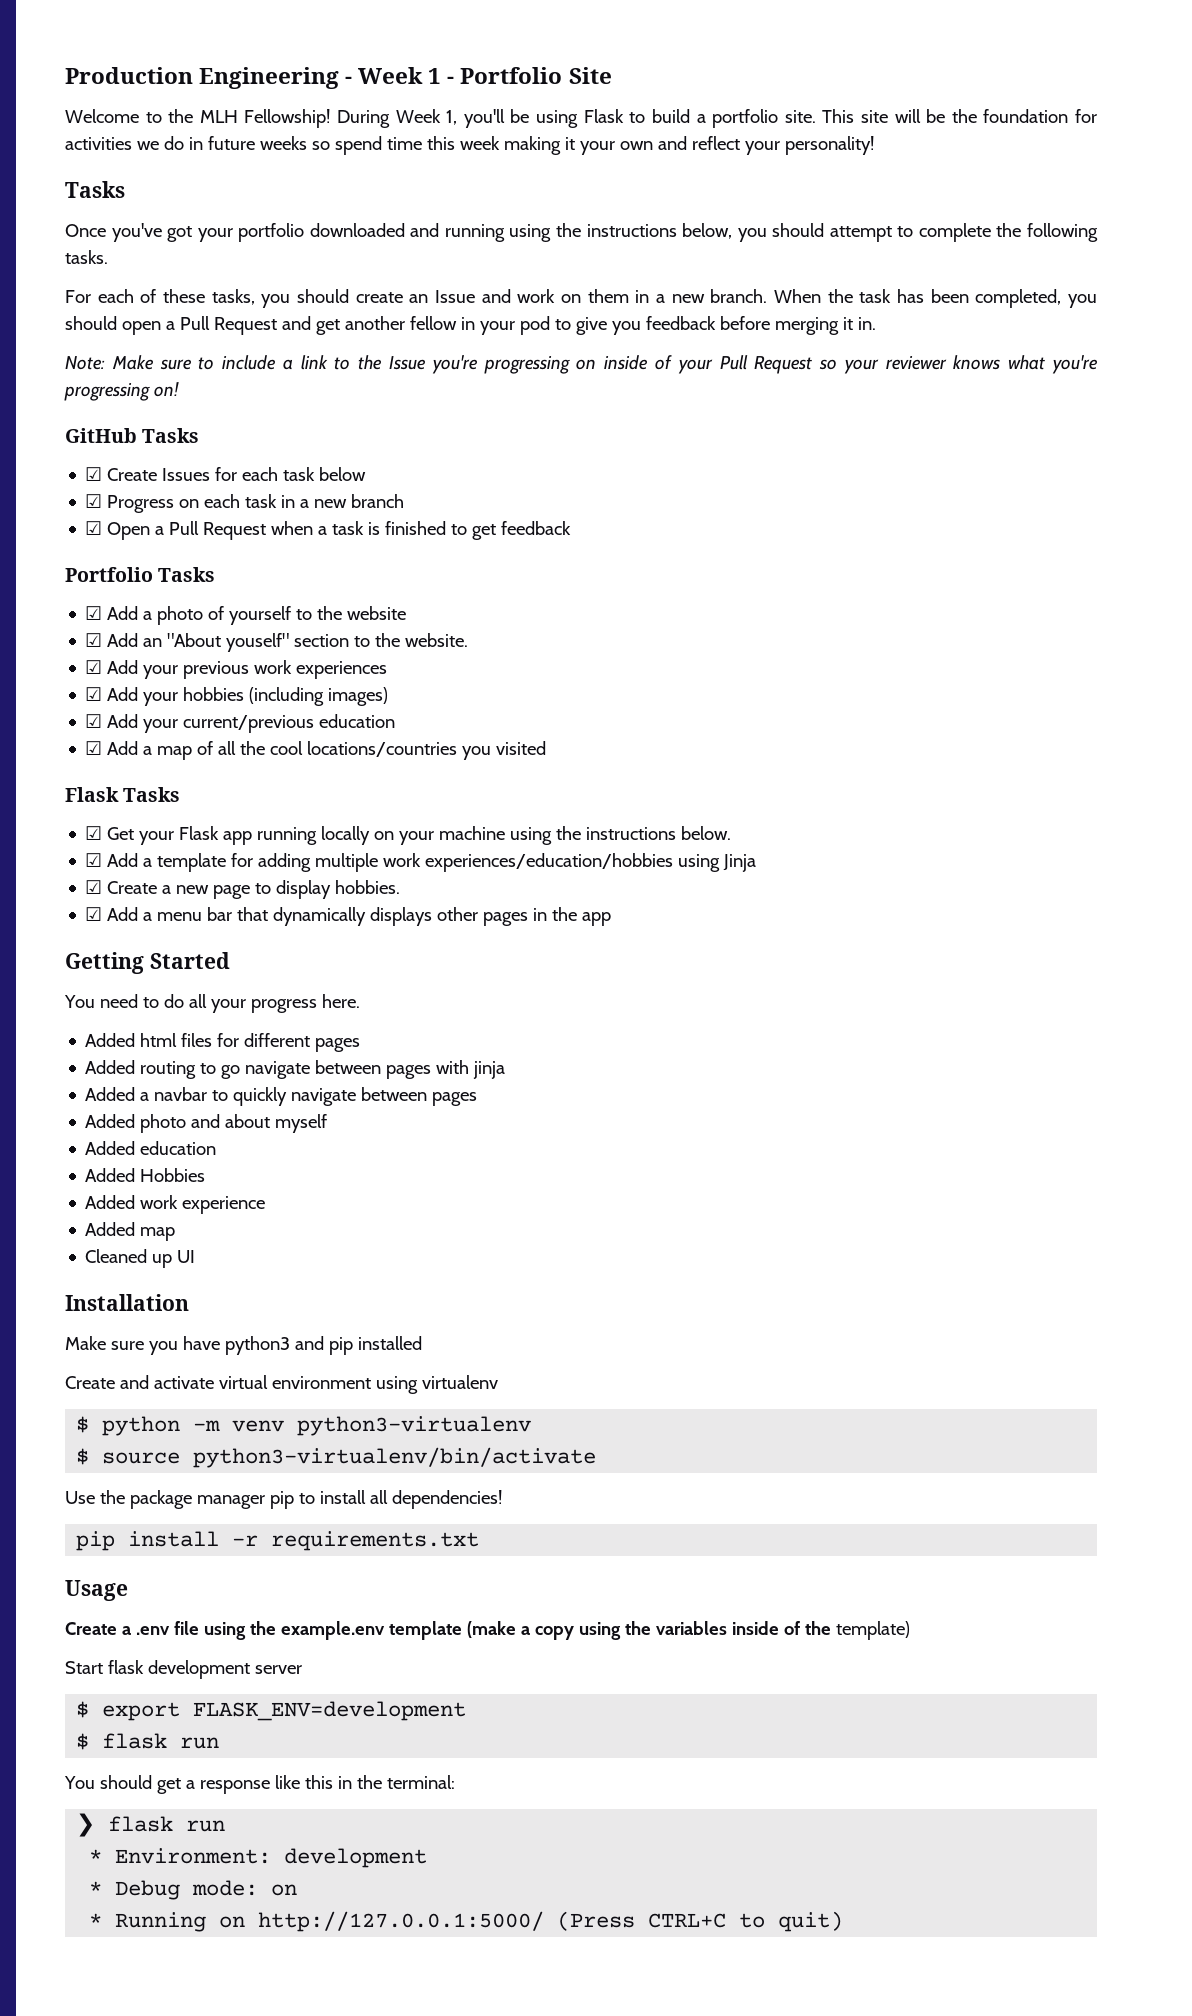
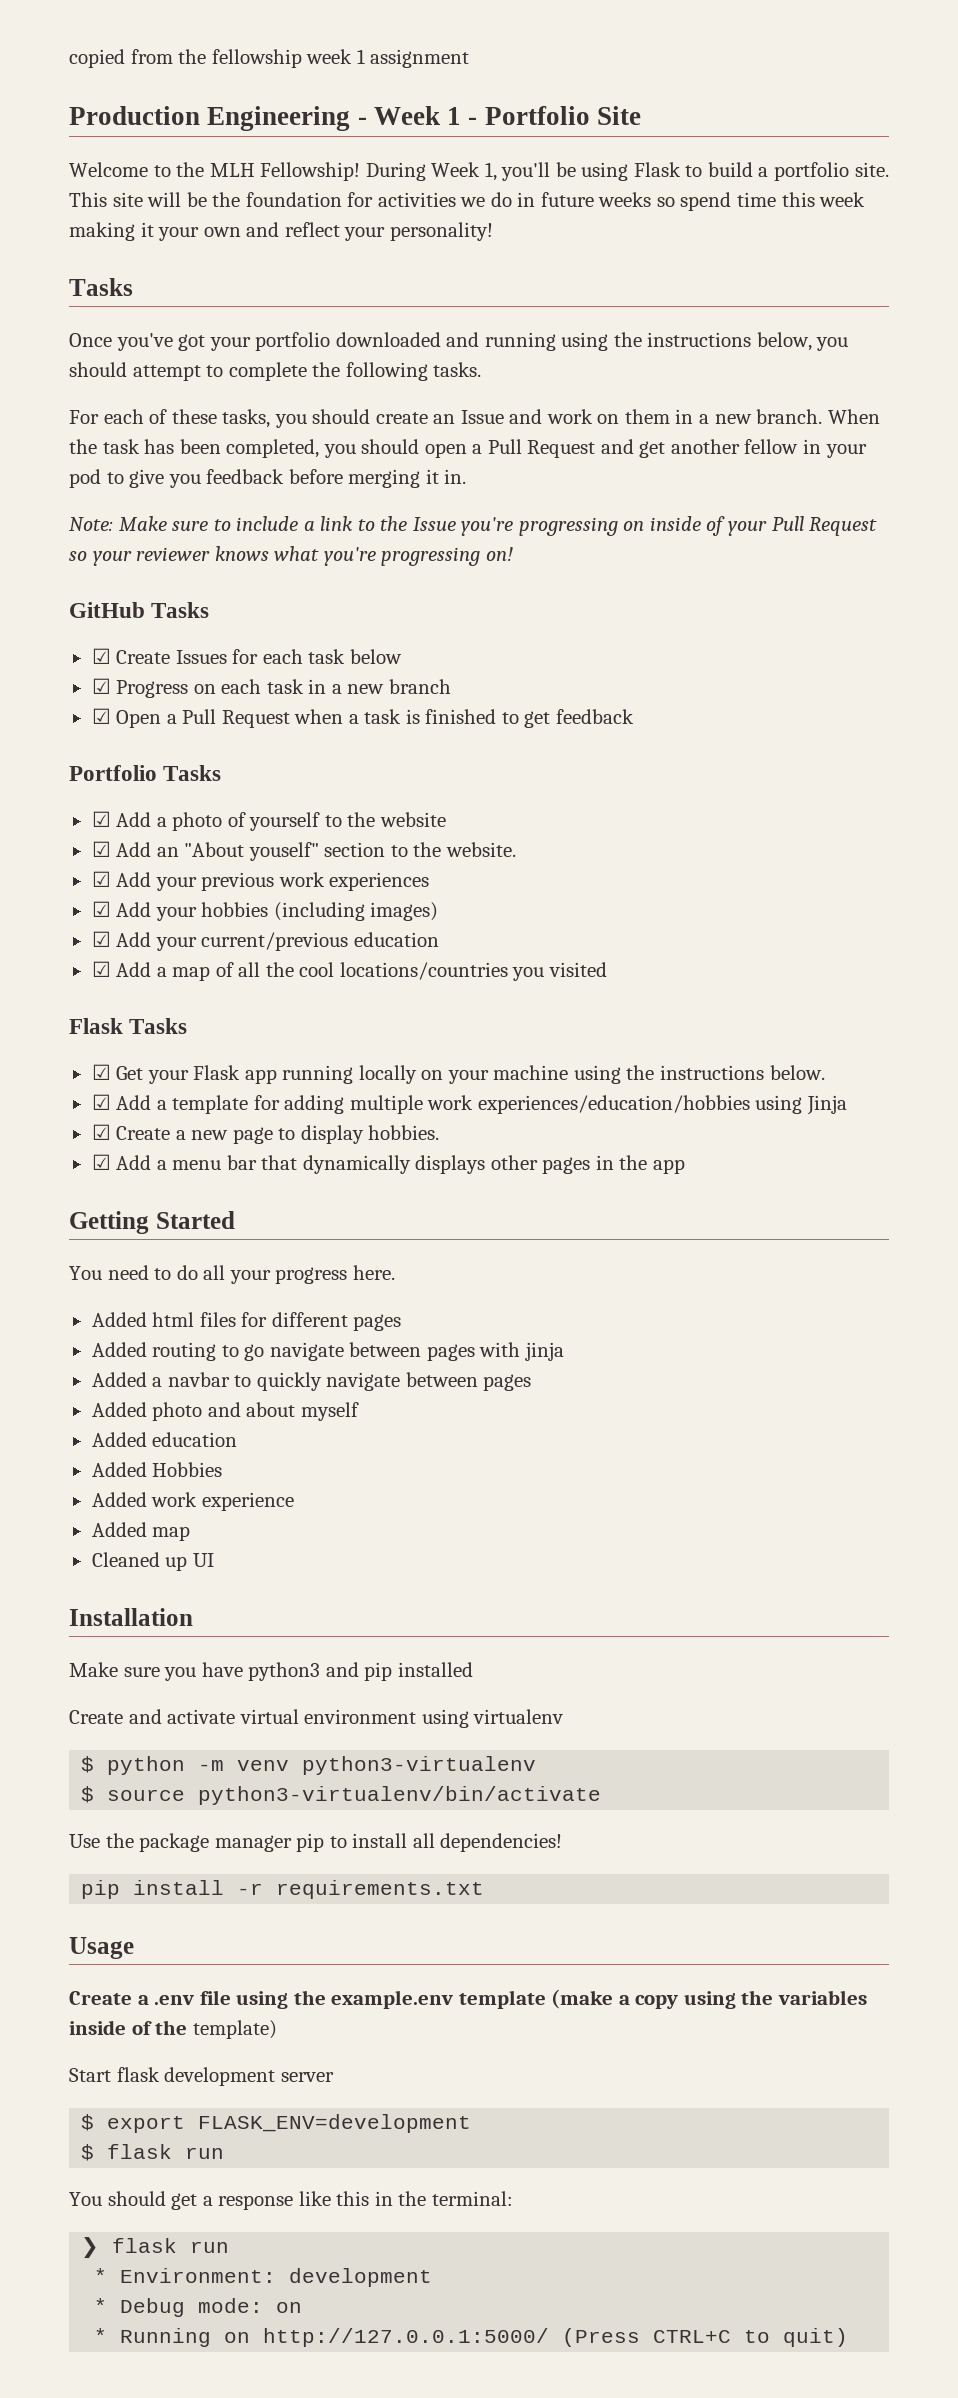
+ copied from the fellowship week 1 assignment

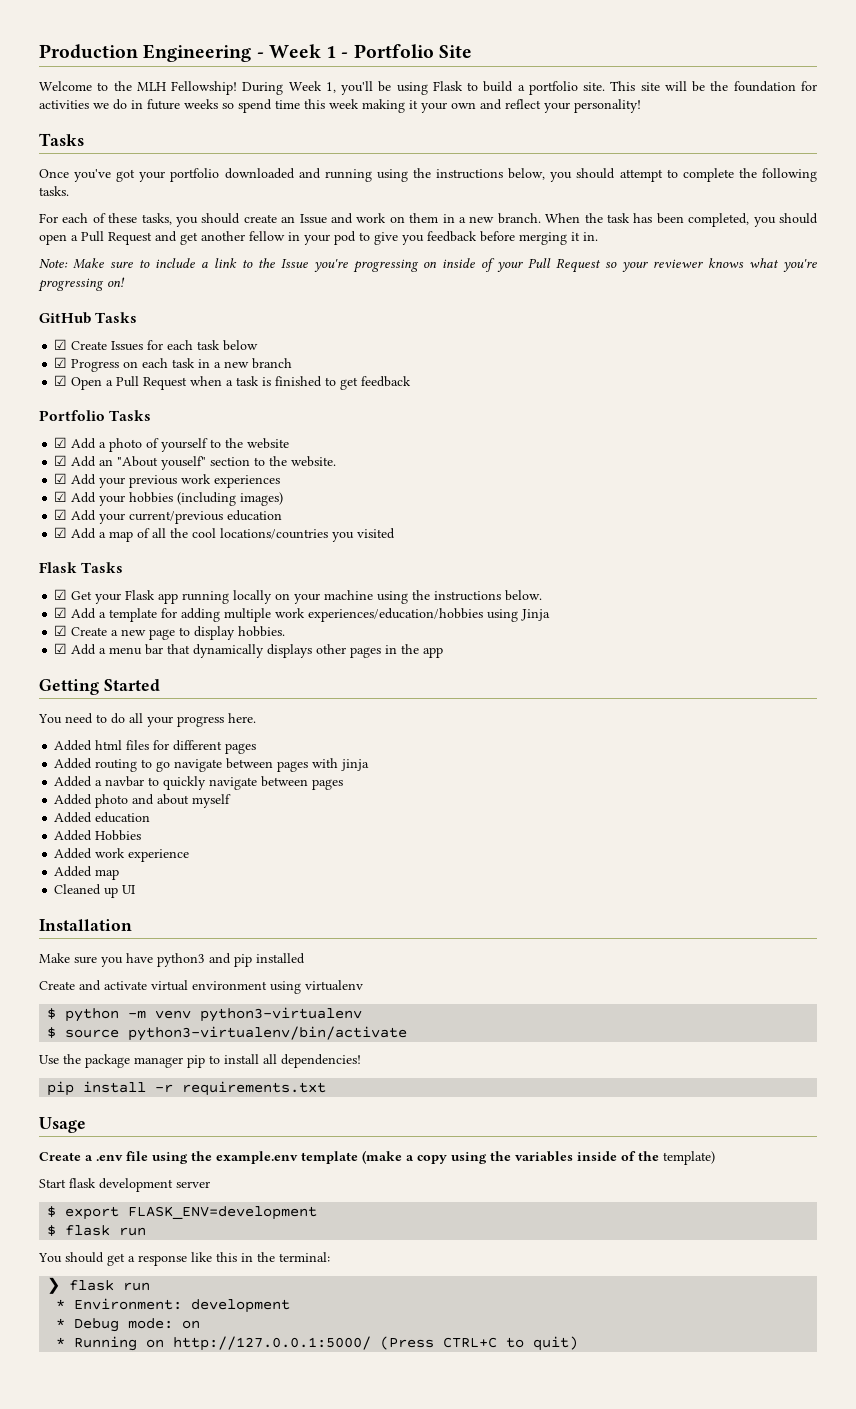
- copied from the fellowship week 1 assignment

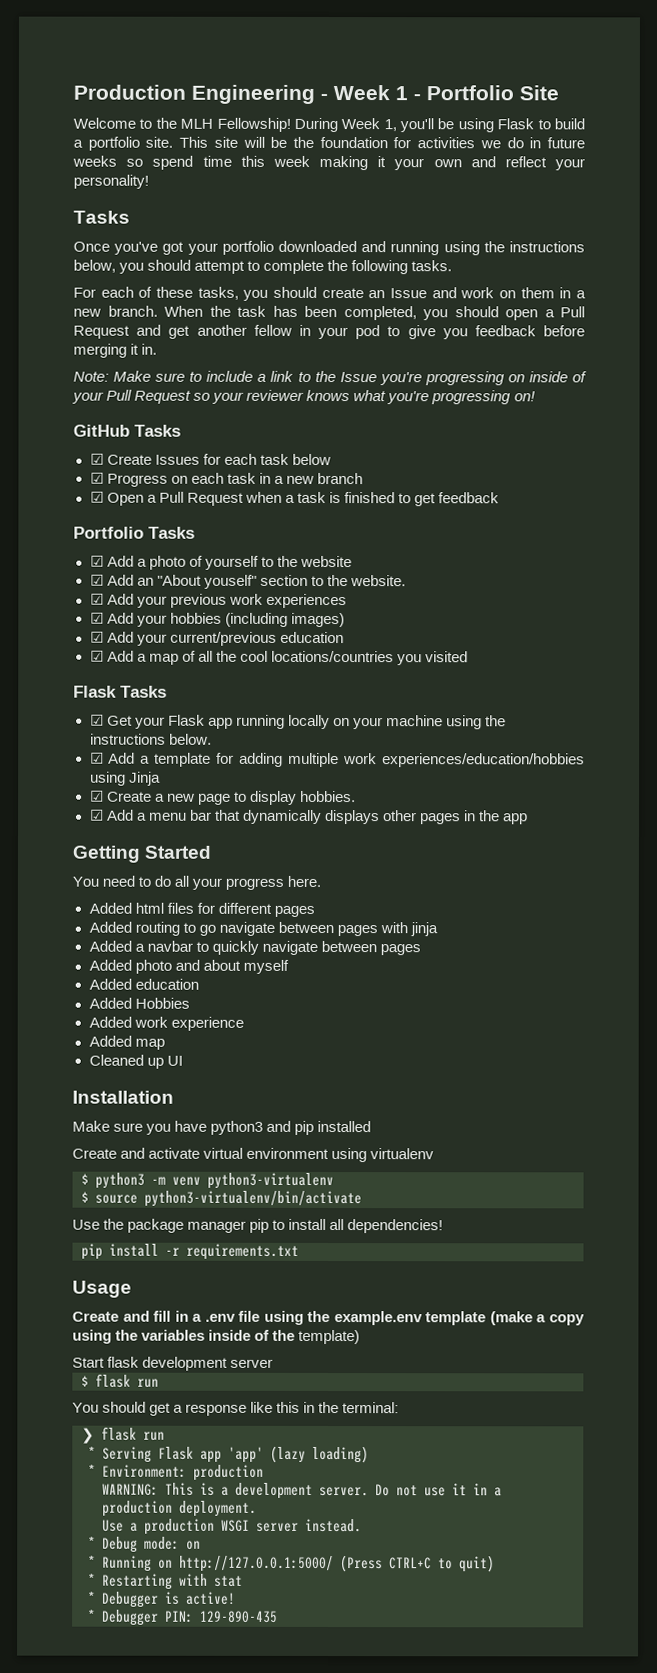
- $ python -m venv python3-virtualenv
+ $ python3 -m venv python3-virtualenv
- Create a .env file using the example.env template (make a copy using the variables inside of the template)
+ Create and fill in a .env file using the example.env template (make a copy using the variables inside of the template)
- $ export FLASK_ENV=development
- * Environment: development
+ * Serving Flask app 'app' (lazy loading)
+ * Environment: production
+ WARNING: This is a development server. Do not use it in a production deployment.
+ Use a production WSGI server instead.
+ * Restarting with stat
+ * Debugger is active!
+ * Debugger PIN: 129-890-435

